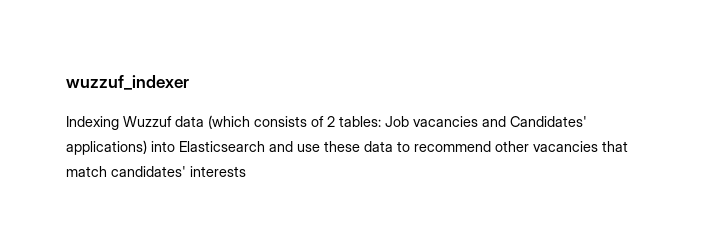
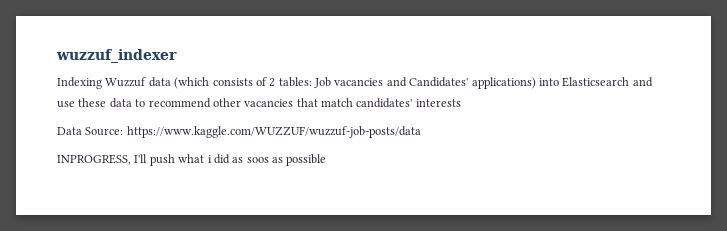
+ Data Source: https://www.kaggle.com/WUZZUF/wuzzuf-job-posts/data
+ INPROGRESS, I'll push what i did as soos as possible

